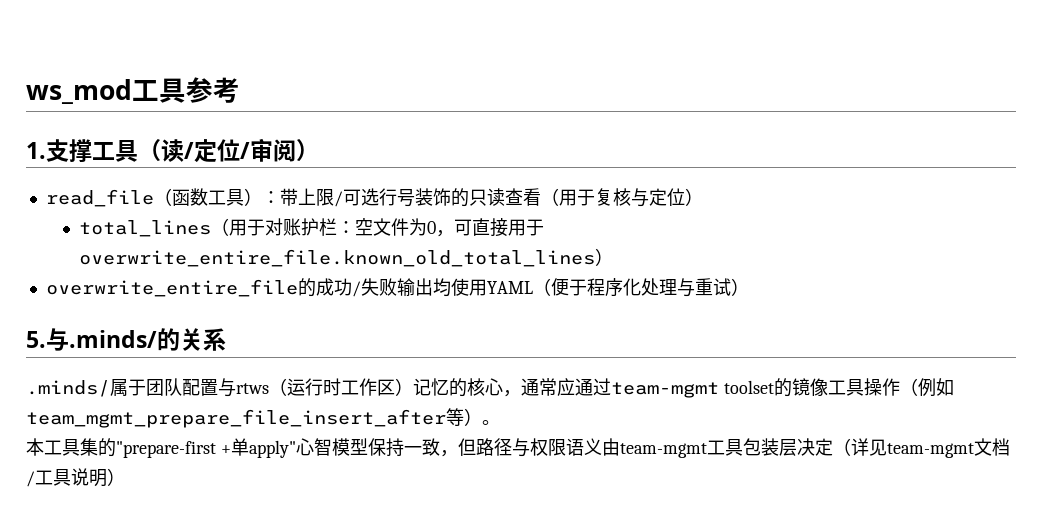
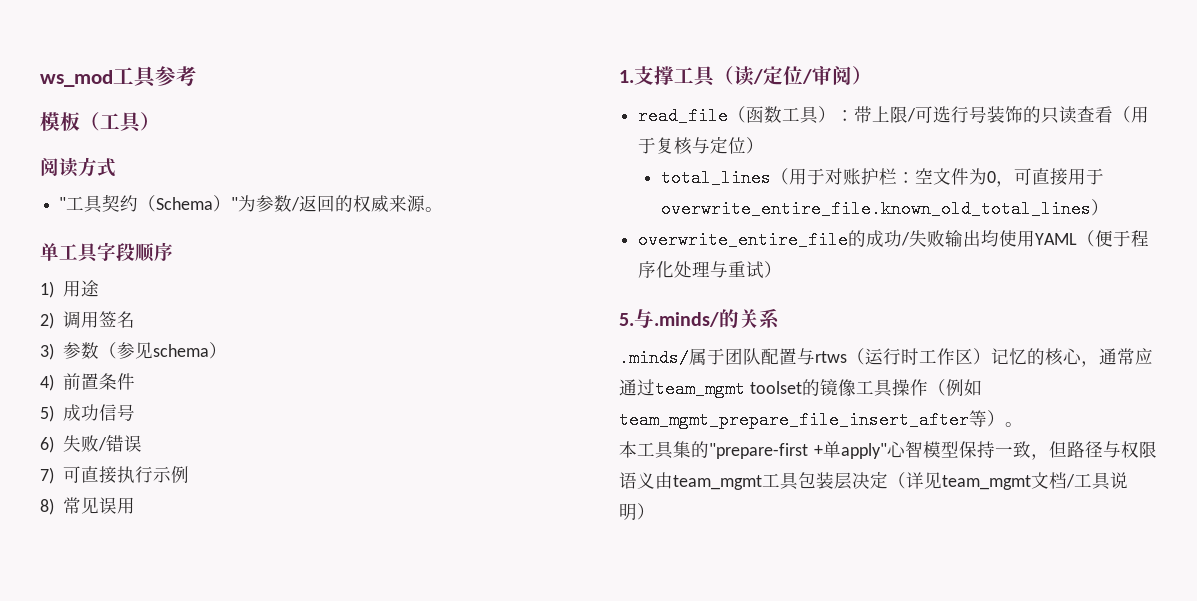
+ 模板（工具）
+ 阅读方式
+ "工具契约（Schema）"为参数/返回的权威来源。
+ 单工具字段顺序
+ 1)用途
+ 2)调用签名
+ 3)参数（参见schema）
+ 4)前置条件
+ 5)成功信号
+ 6)失败/错误
+ 7)可直接执行示例
+ 8)常见误用
- .minds/属于团队配置与rtws（运行时工作区）记忆的核心，通常应通过team-mgmt toolset的镜像工具操作（例如team_mgmt_prepare_file_insert_after等）。
+ .minds/属于团队配置与rtws（运行时工作区）记忆的核心，通常应通过team_mgmt toolset的镜像工具操作（例如team_mgmt_prepare_file_insert_after等）。
- 本工具集的"prepare-first +单apply"心智模型保持一致，但路径与权限语义由team-mgmt工具包装层决定（详见team-mgmt文档/工具说明）
+ 本工具集的"prepare-first +单apply"心智模型保持一致，但路径与权限语义由team_mgmt工具包装层决定（详见team_mgmt文档/工具说明）

